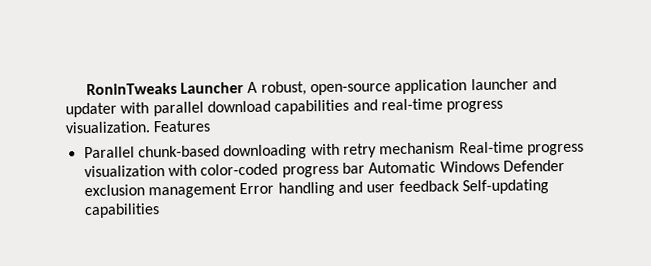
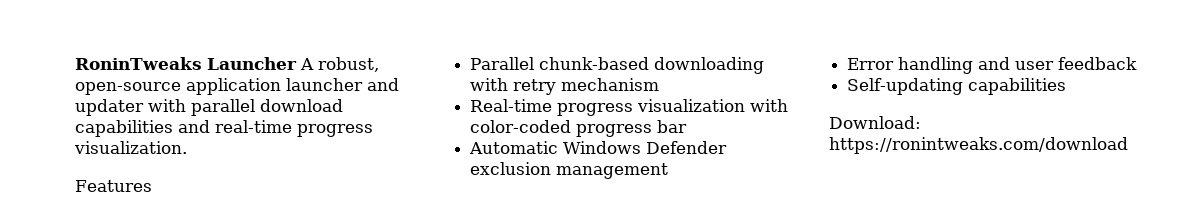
- RoninTweaks Launcher A robust, open-source application launcher and updater with parallel download capabilities and real-time progress visualization. Features
+ RoninTweaks Launcher A robust, open-source application launcher and updater with parallel download capabilities and real-time progress visualization.
+ Features
- Parallel chunk-based downloading with retry mechanism Real-time progress visualization with color-coded progress bar Automatic Windows Defender exclusion management Error handling and user feedback Self-updating capabilities
+ Parallel chunk-based downloading with retry mechanism
+ Real-time progress visualization with color-coded progress bar
+ Automatic Windows Defender exclusion management
+ Error handling and user feedback
+ Self-updating capabilities
+ Download: https://ronintweaks.com/download

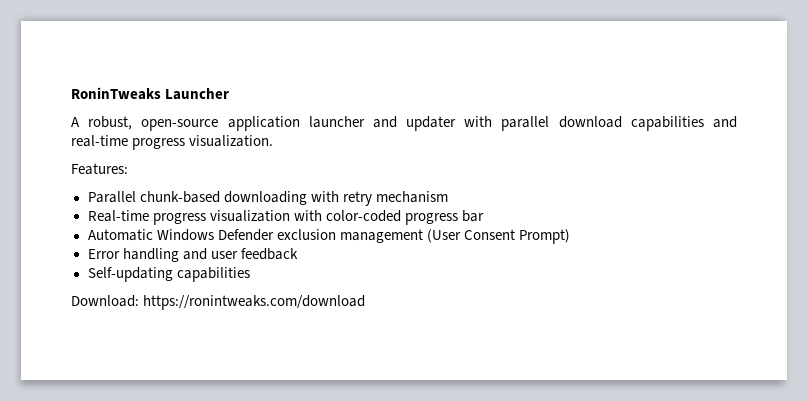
- RoninTweaks Launcher A robust, open-source application launcher and updater with parallel download capabilities and real-time progress visualization.
+ RoninTweaks Launcher
+ A robust, open-source application launcher and updater with parallel download capabilities and real-time progress visualization.
- Features
+ Features:
- Automatic Windows Defender exclusion management
+ Automatic Windows Defender exclusion management (User Consent Prompt)

